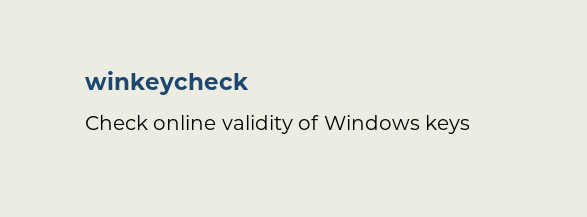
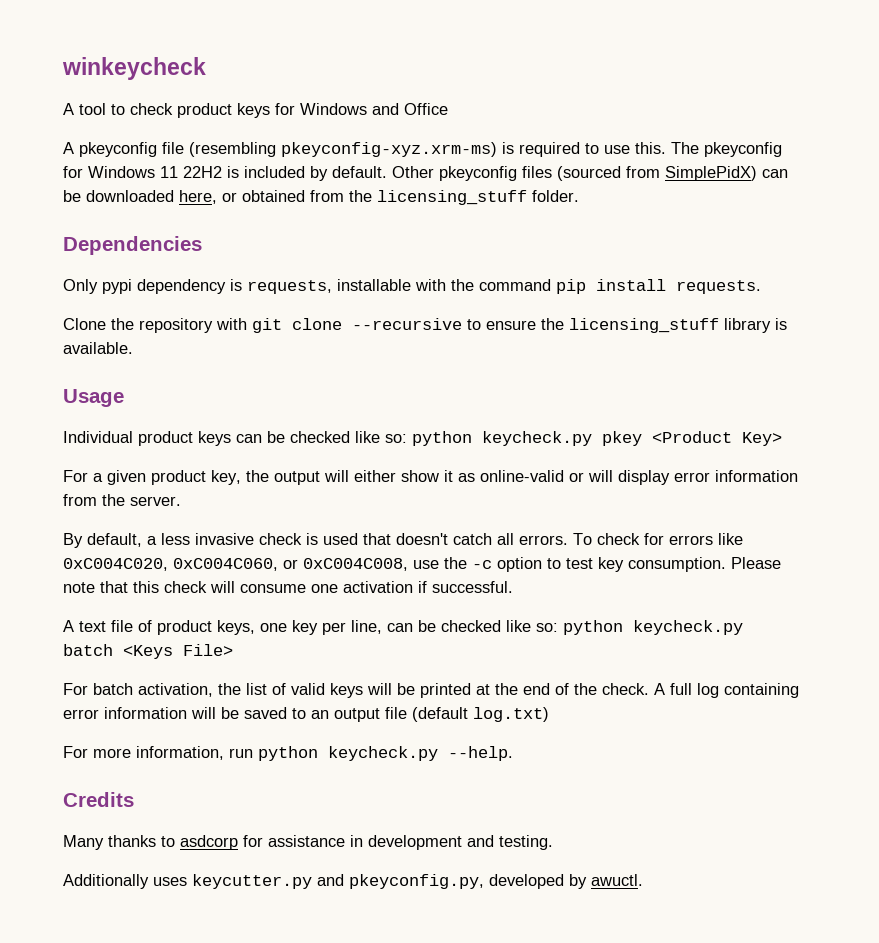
- Check online validity of Windows keys
+ A tool to check product keys for Windows and Office
+ A pkeyconfig file (resembling pkeyconfig-xyz.xrm-ms) is required to use this. The pkeyconfig for Windows 11 22H2 is included by default. Other pkeyconfig files (sourced from SimplePidX) can be downloaded here, or obtained from the licensing_stuff folder.
+ Dependencies
+ Only pypi dependency is requests, installable with the command pip install requests.
+ Clone the repository with git clone --recursive to ensure the licensing_stuff library is available.
+ Usage
+ Individual product keys can be checked like so: python keycheck.py pkey <Product Key>
+ For a given product key, the output will either show it as online-valid or will display error information from the server.
+ By default, a less invasive check is used that doesn't catch all errors. To check for errors like 0xC004C020, 0xC004C060, or 0xC004C008, use the -c option to test key consumption. Please note that this check will consume one activation if successful.
+ A text file of product keys, one key per line, can be checked like so: python keycheck.py batch <Keys File>
+ For batch activation, the list of valid keys will be printed at the end of the check. A full log containing error information will be saved to an output file (default log.txt)
+ For more information, run python keycheck.py --help.
+ Credits
+ Many thanks to asdcorp for assistance in development and testing.
+ Additionally uses keycutter.py and pkeyconfig.py, developed by awuctl.

